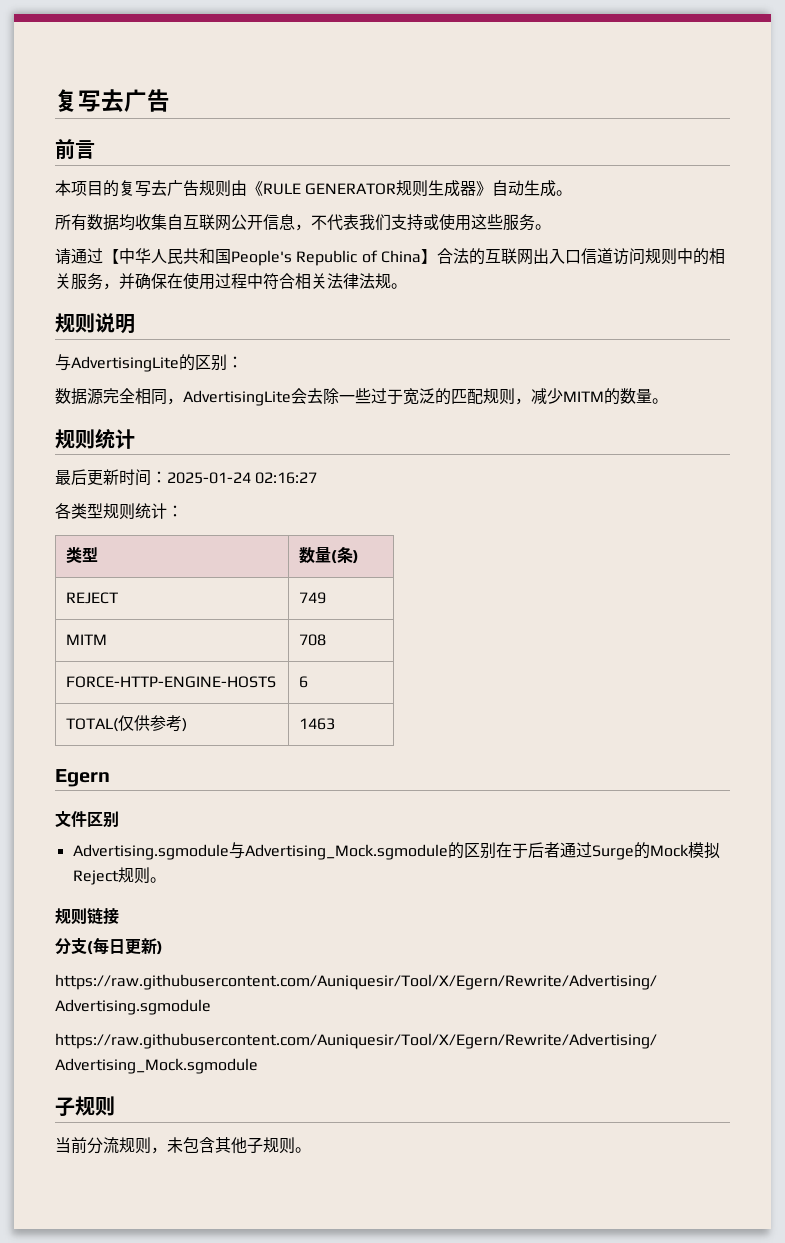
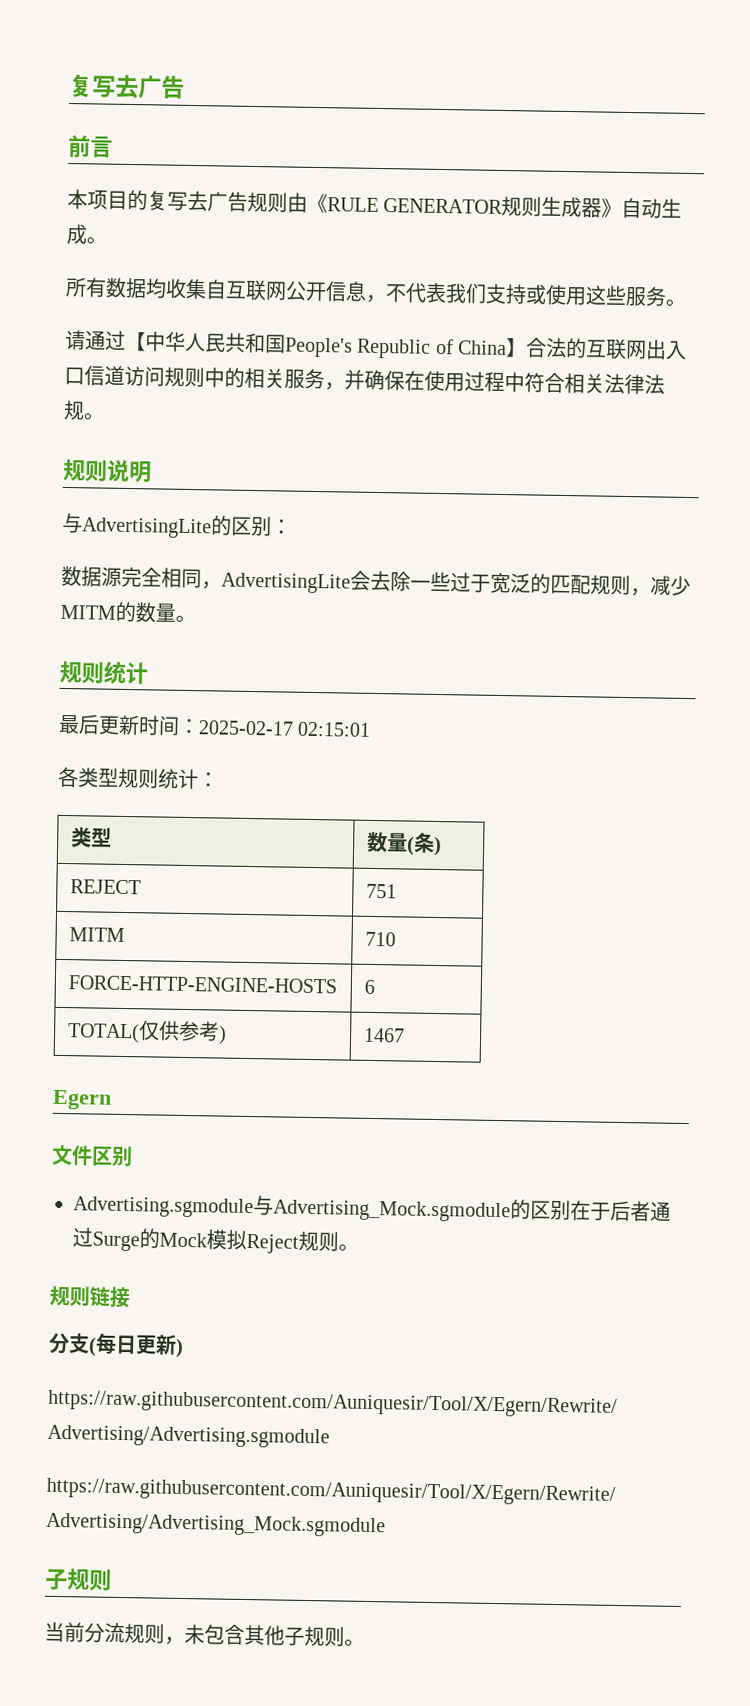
- 最后更新时间：2025-01-24 02:16:27
+ 最后更新时间：2025-02-17 02:15:01
- REJECT | 749
+ REJECT | 751
- MITM | 708
+ MITM | 710
- TOTAL(仅供参考) | 1463
+ TOTAL(仅供参考) | 1467

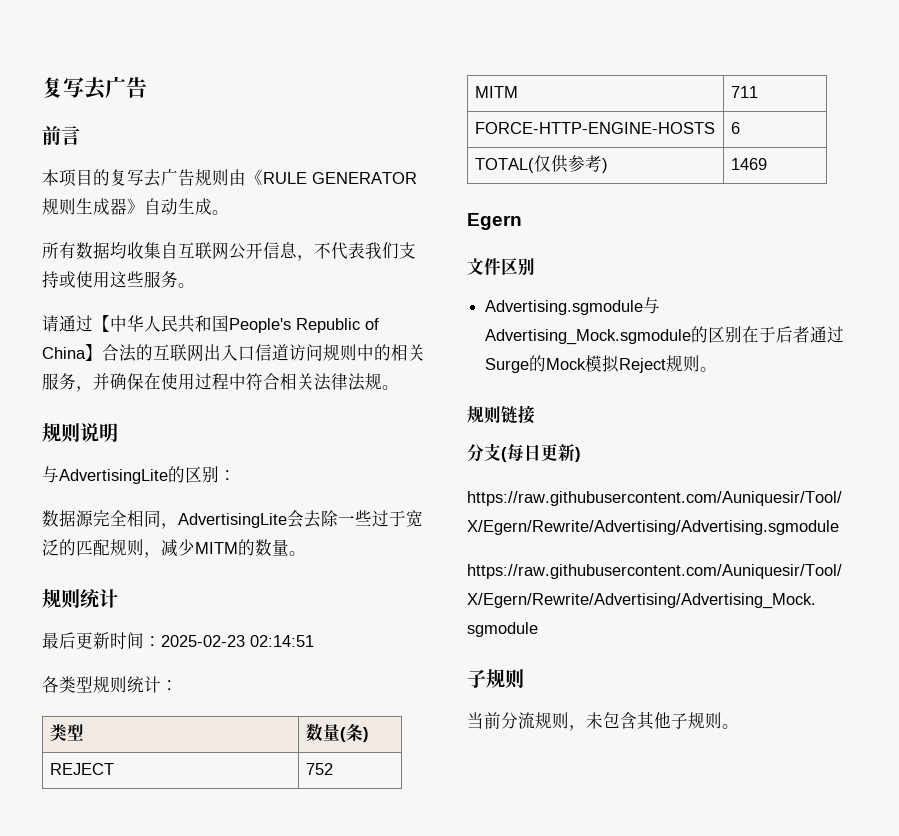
- 最后更新时间：2025-02-17 02:15:01
+ 最后更新时间：2025-02-23 02:14:51
- REJECT | 751
+ REJECT | 752
- MITM | 710
+ MITM | 711
- TOTAL(仅供参考) | 1467
+ TOTAL(仅供参考) | 1469

